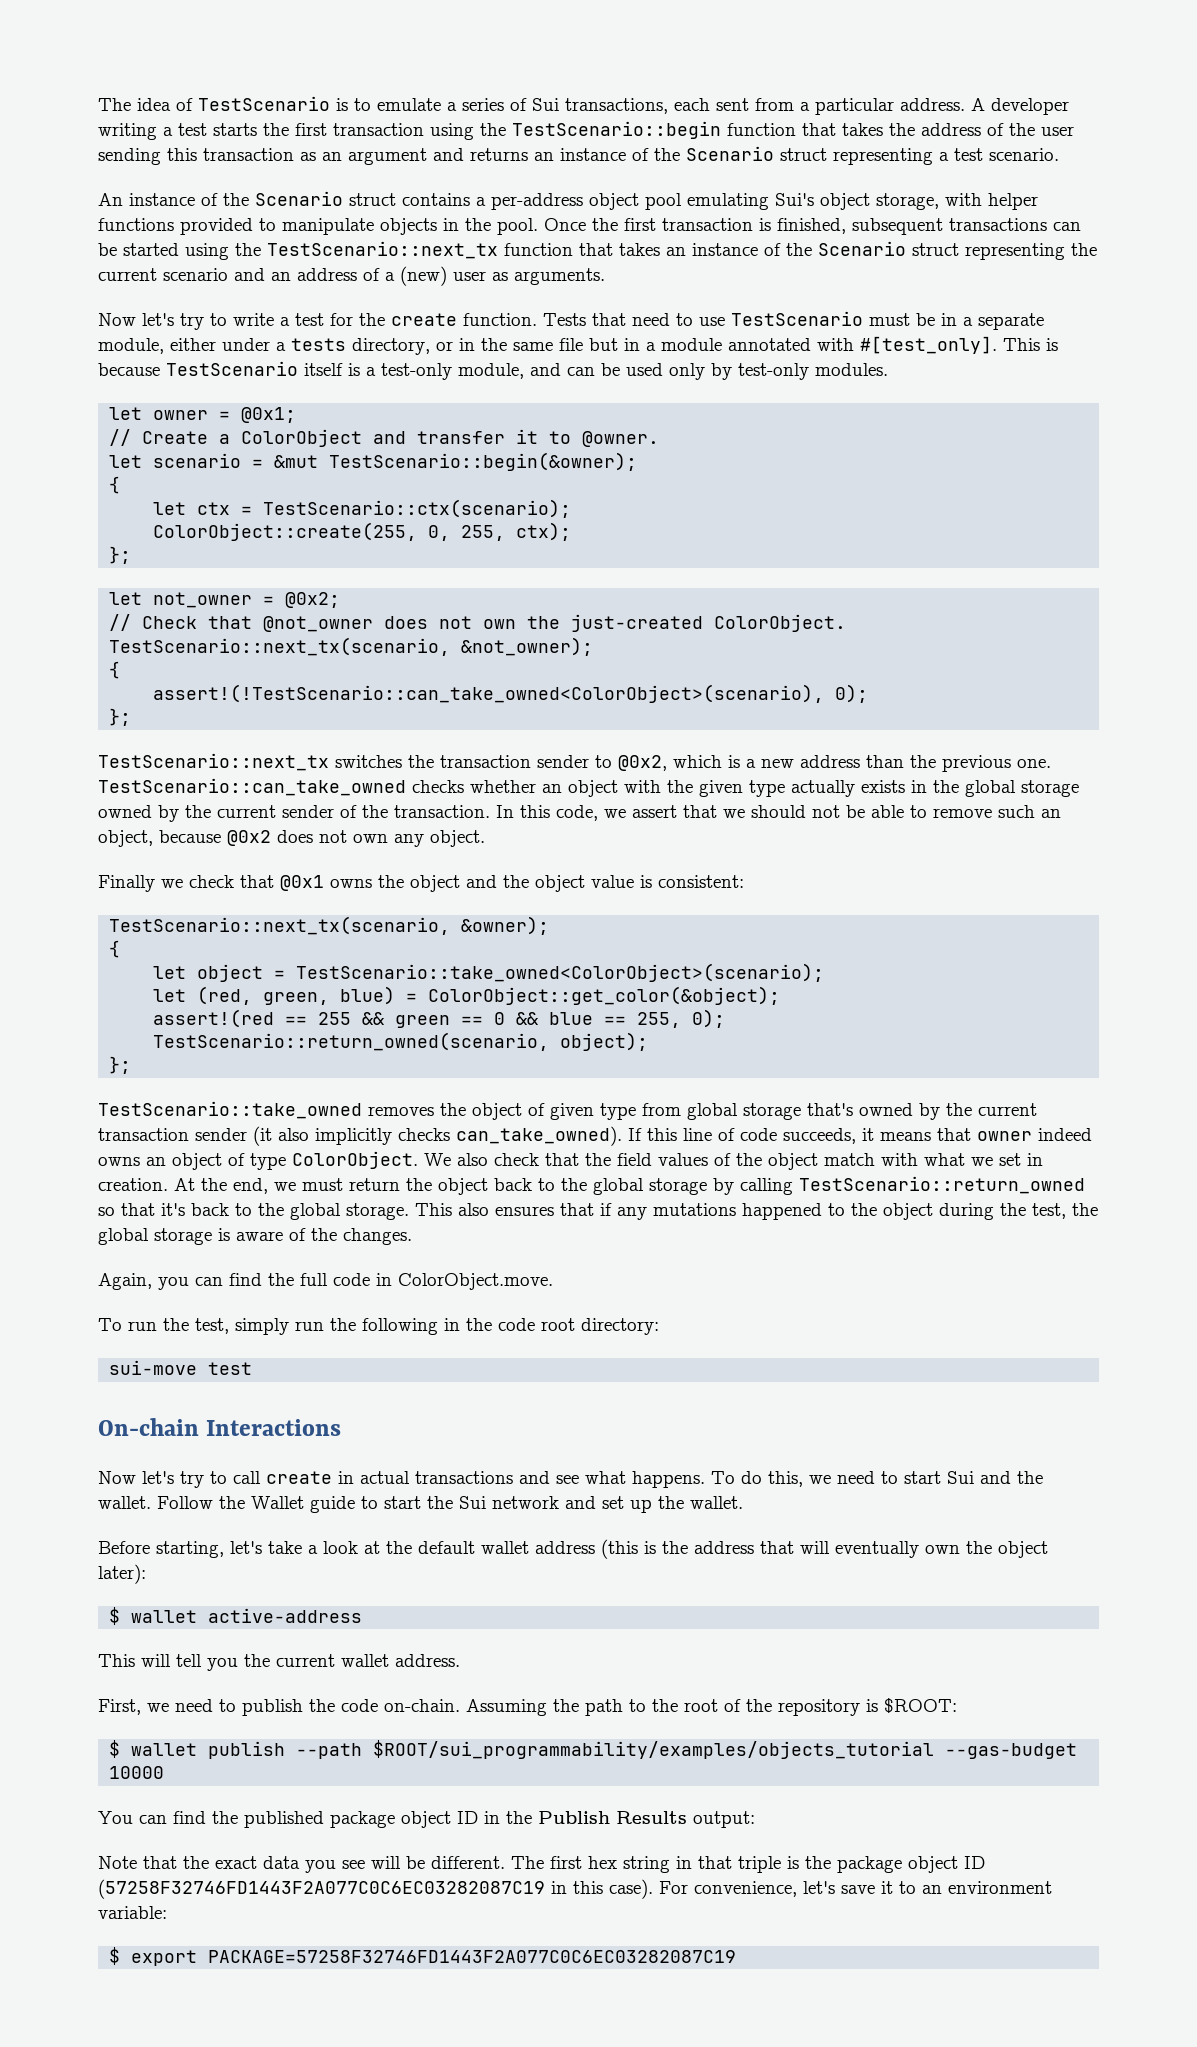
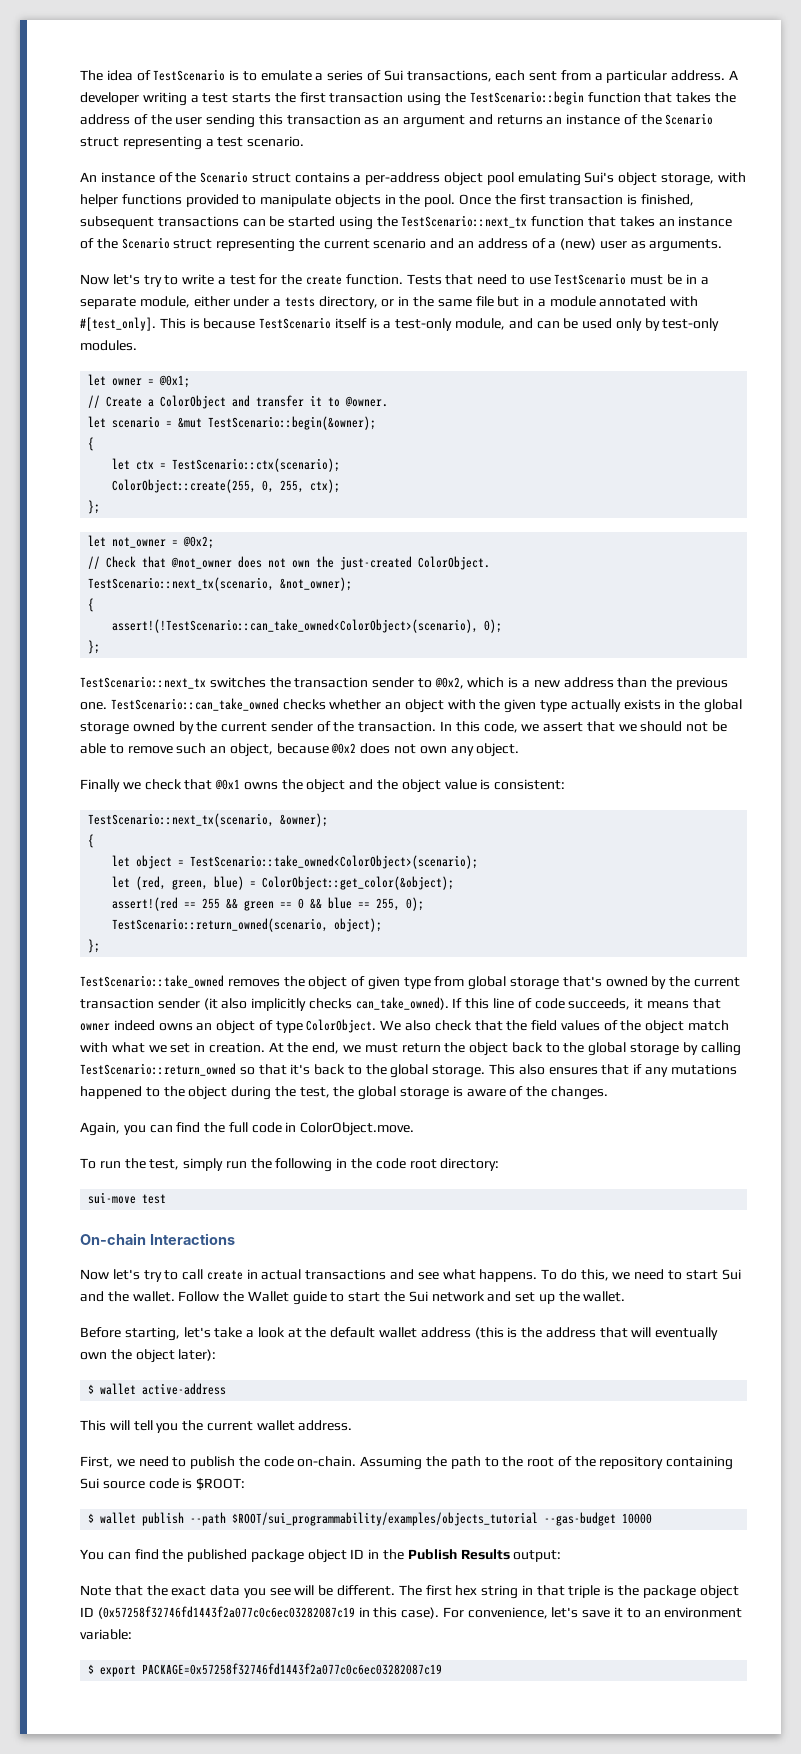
- Assuming the path to the root of the repository is $ROOT:
+ Assuming the path to the root of the repository containing Sui source code is $ROOT:
- The first hex string in that triple is the package object ID (57258F32746FD1443F2A077C0C6EC03282087C19 in this case).
+ The first hex string in that triple is the package object ID (0x57258f32746fd1443f2a077c0c6ec03282087c19 in this case).
- $ export PACKAGE=57258F32746FD1443F2A077C0C6EC03282087C19
+ $ export PACKAGE=0x57258f32746fd1443f2a077c0c6ec03282087c19

